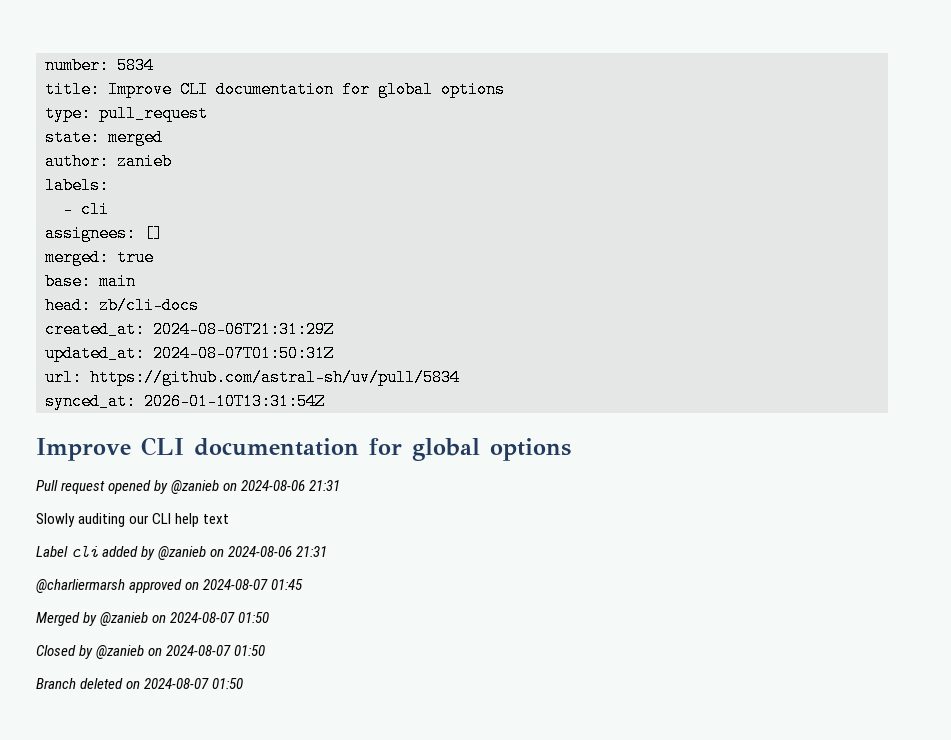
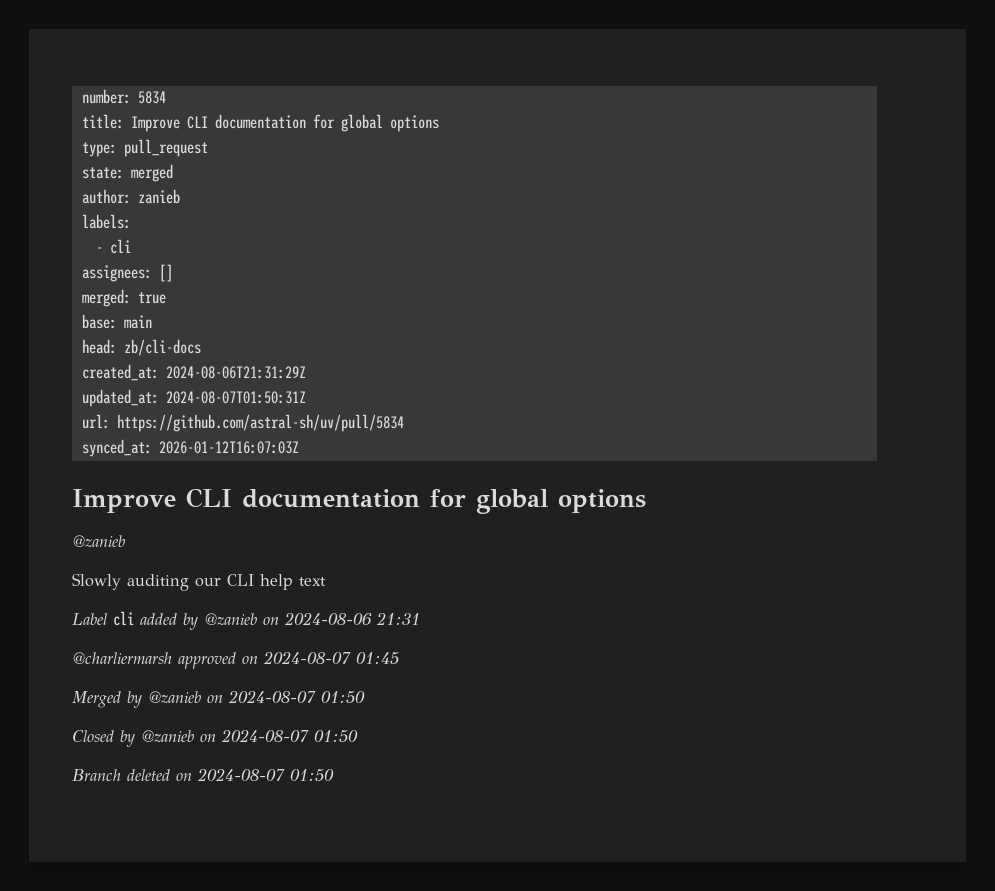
- synced_at: 2026-01-10T13:31:54Z
+ synced_at: 2026-01-12T16:07:03Z
  Improve CLI documentation for global options
- Pull request opened by @zanieb on 2024-08-06 21:31
+ @zanieb

